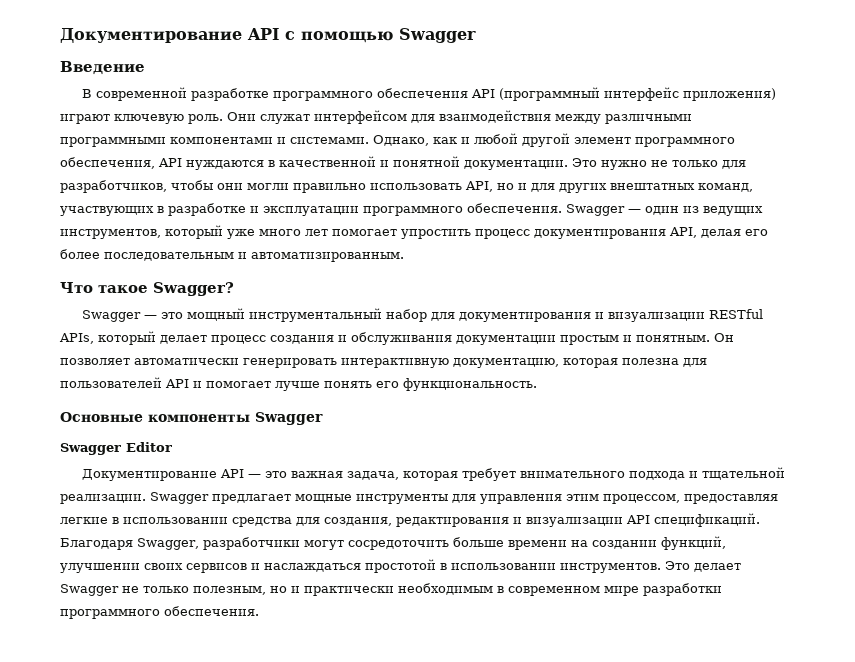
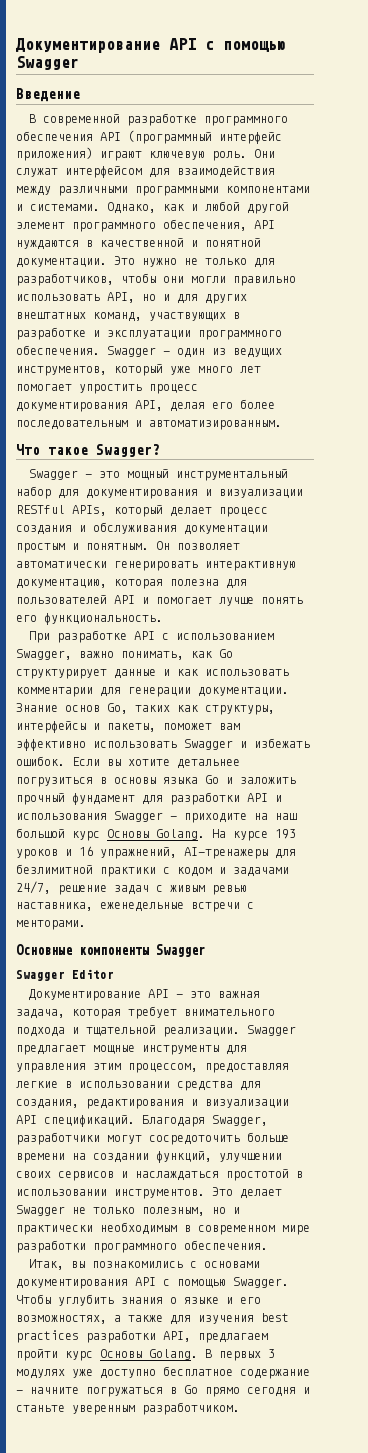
+ При разработке API с использованием Swagger, важно понимать, как Go структурирует данные и как использовать комментарии для генерации документации. Знание основ Go, таких как структуры, интерфейсы и пакеты, поможет вам эффективно использовать Swagger и избежать ошибок. Если вы хотите детальнее погрузиться в основы языка Go и заложить прочный фундамент для разработки API и использования Swagger — приходите на наш большой курс Основы Golang. На курсе 193 уроков и 16 упражнений, AI-тренажеры для безлимитной практики с кодом и задачами 24/7, решение задач с живым ревью наставника, еженедельные встречи с менторами.
+ Итак, вы познакомились с основами документирования API с помощью Swagger. Чтобы углубить знания о языке и его возможностях, а также для изучения best practices разработки API, предлагаем пройти курс Основы Golang. В первых 3 модулях уже доступно бесплатное содержание — начните погружаться в Go прямо сегодня и станьте уверенным разработчиком.

